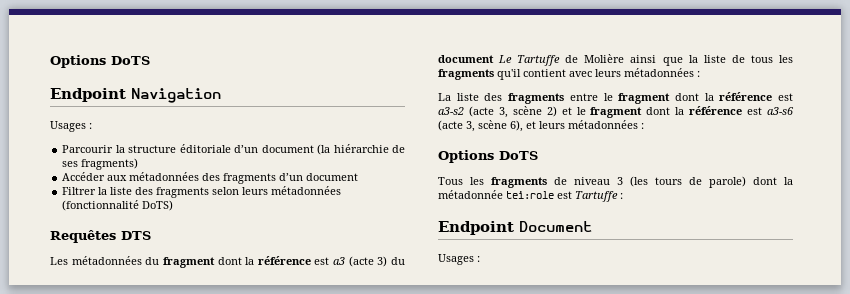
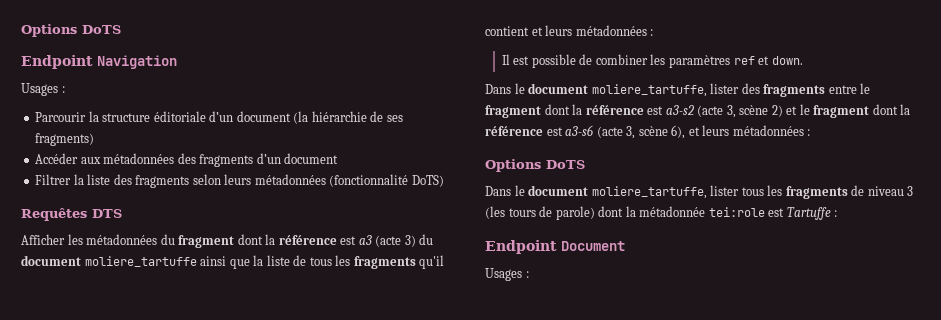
- Les métadonnées du fragment dont la référence est a3 (acte 3) du document Le Tartuffe de Molière ainsi que la liste de tous les fragments qu'il contient avec leurs métadonnées :
- La liste des fragments entre le fragment dont la référence est a3-s2 (acte 3, scène 2) et le fragment dont la référence est a3-s6 (acte 3, scène 6), et leurs métadonnées :
+ Afficher les métadonnées du fragment dont la référence est a3 (acte 3) du document moliere_tartuffe ainsi que la liste de tous les fragments qu'il contient et leurs métadonnées :
+ Il est possible de combiner les paramètres ref et down.
+ Dans le document moliere_tartuffe, lister des fragments entre le fragment dont la référence est a3-s2 (acte 3, scène 2) et le fragment dont la référence est a3-s6 (acte 3, scène 6), et leurs métadonnées :
- Tous les fragments de niveau 3 (les tours de parole) dont la métadonnée tei:role est Tartuffe :
+ Dans le document moliere_tartuffe, lister tous les fragments de niveau 3 (les tours de parole) dont la métadonnée tei:role est Tartuffe :

